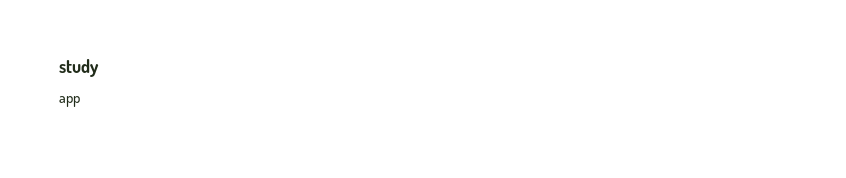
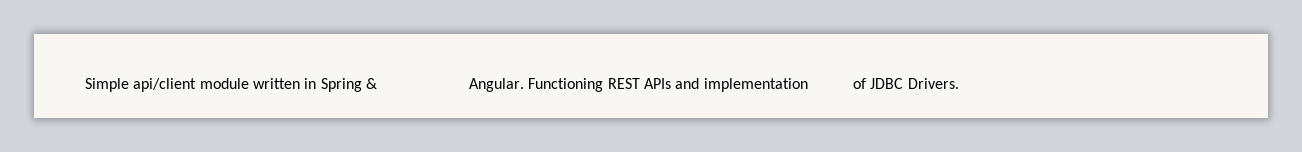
- study
- app
+ Simple api/client module written in Spring & Angular. Functioning REST APIs and implementation of JDBC Drivers.

